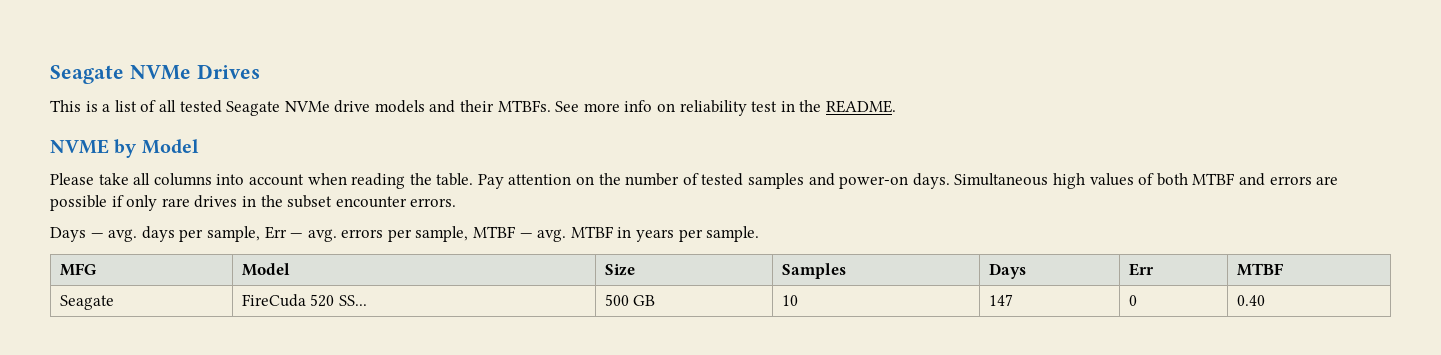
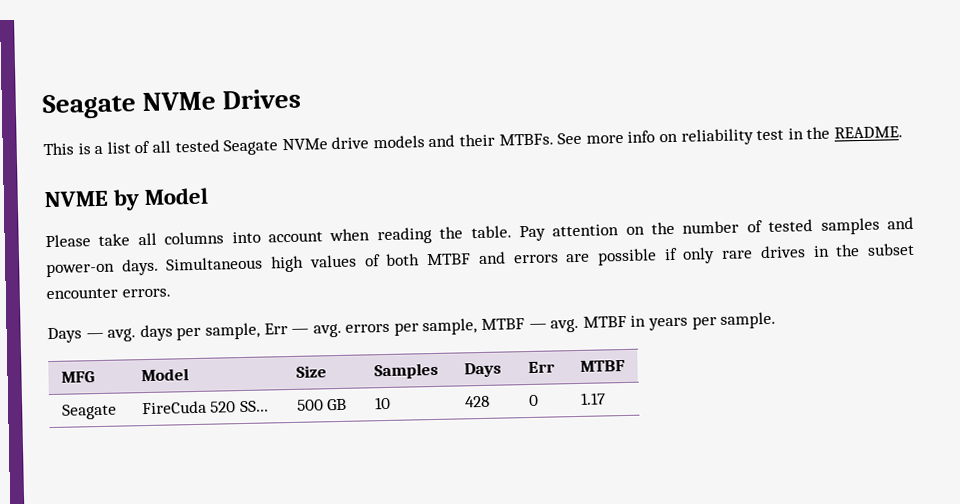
- Seagate | FireCuda 520 SS... | 500 GB | 10 | 147 | 0 | 0.40
+ Seagate | FireCuda 520 SS... | 500 GB | 10 | 428 | 0 | 1.17

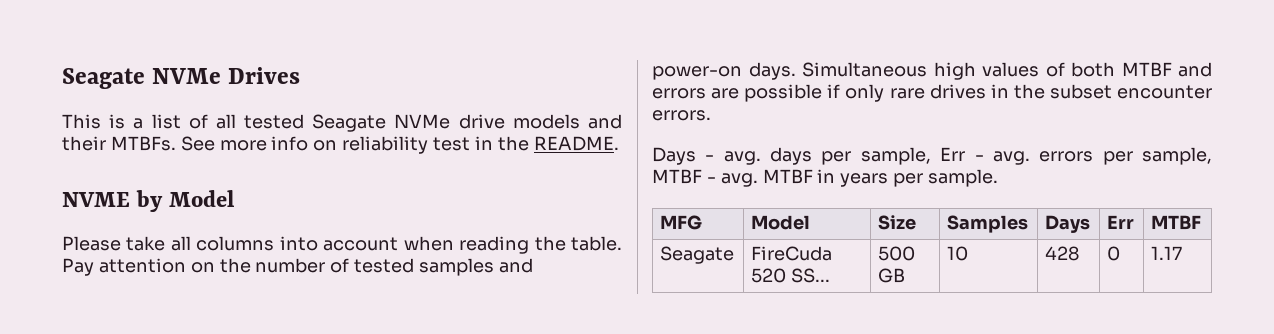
- Days — avg. days per sample, Err — avg. errors per sample, MTBF — avg.
+ Days - avg. days per sample, Err - avg. errors per sample, MTBF - avg.

